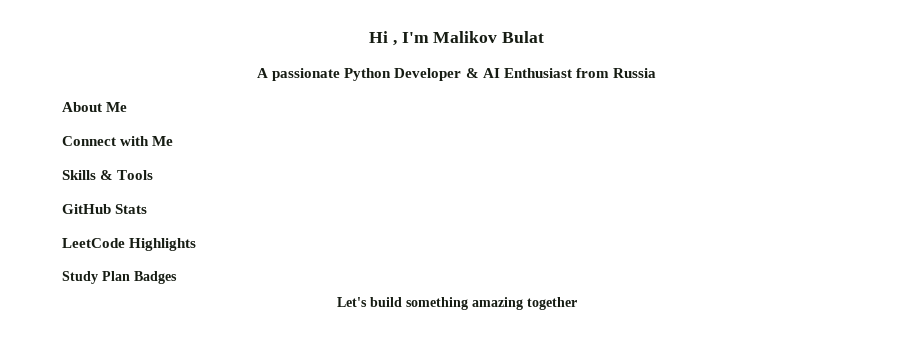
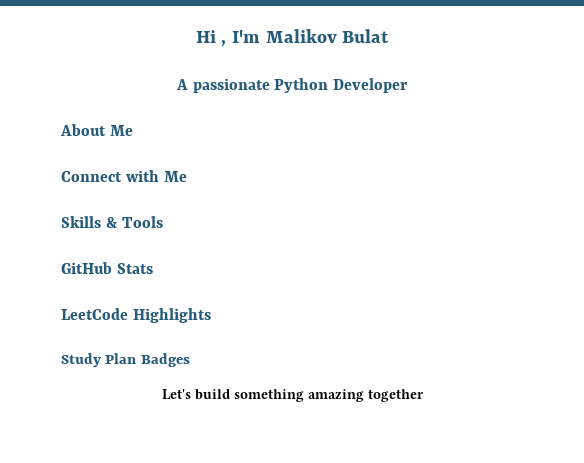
- A passionate Python Developer & AI Enthusiast from Russia
+ A passionate Python Developer

